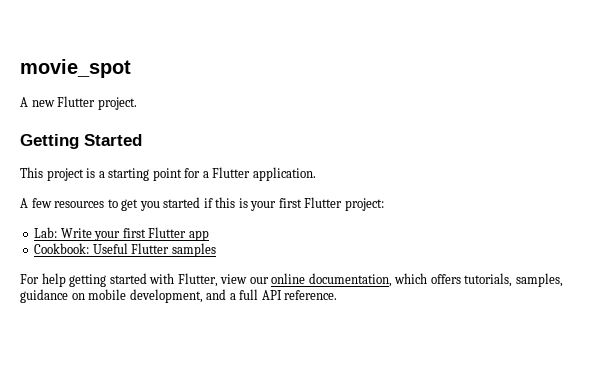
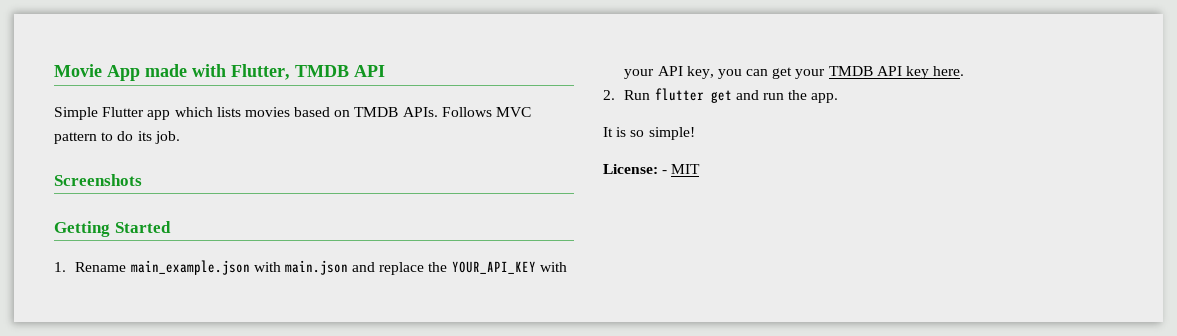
- movie_spot
- A new Flutter project.
+ Movie App made with Flutter, TMDB API
+ Simple Flutter app which lists movies based on TMDB APIs. Follows MVC pattern to do its job.
+ Screenshots
  Getting Started
- This project is a starting point for a Flutter application.
- A few resources to get you started if this is your first Flutter project:
- Lab: Write your first Flutter app
- Cookbook: Useful Flutter samples
- For help getting started with Flutter, view our online documentation, which offers tutorials, samples, guidance on mobile development, and a full API reference.
+ 1. Rename main_example.json with main.json and replace the YOUR_API_KEY with your API key, you can get your TMDB API key here.
+ 2. Run flutter get and run the app.
+ It is so simple!
+ License: - MIT

